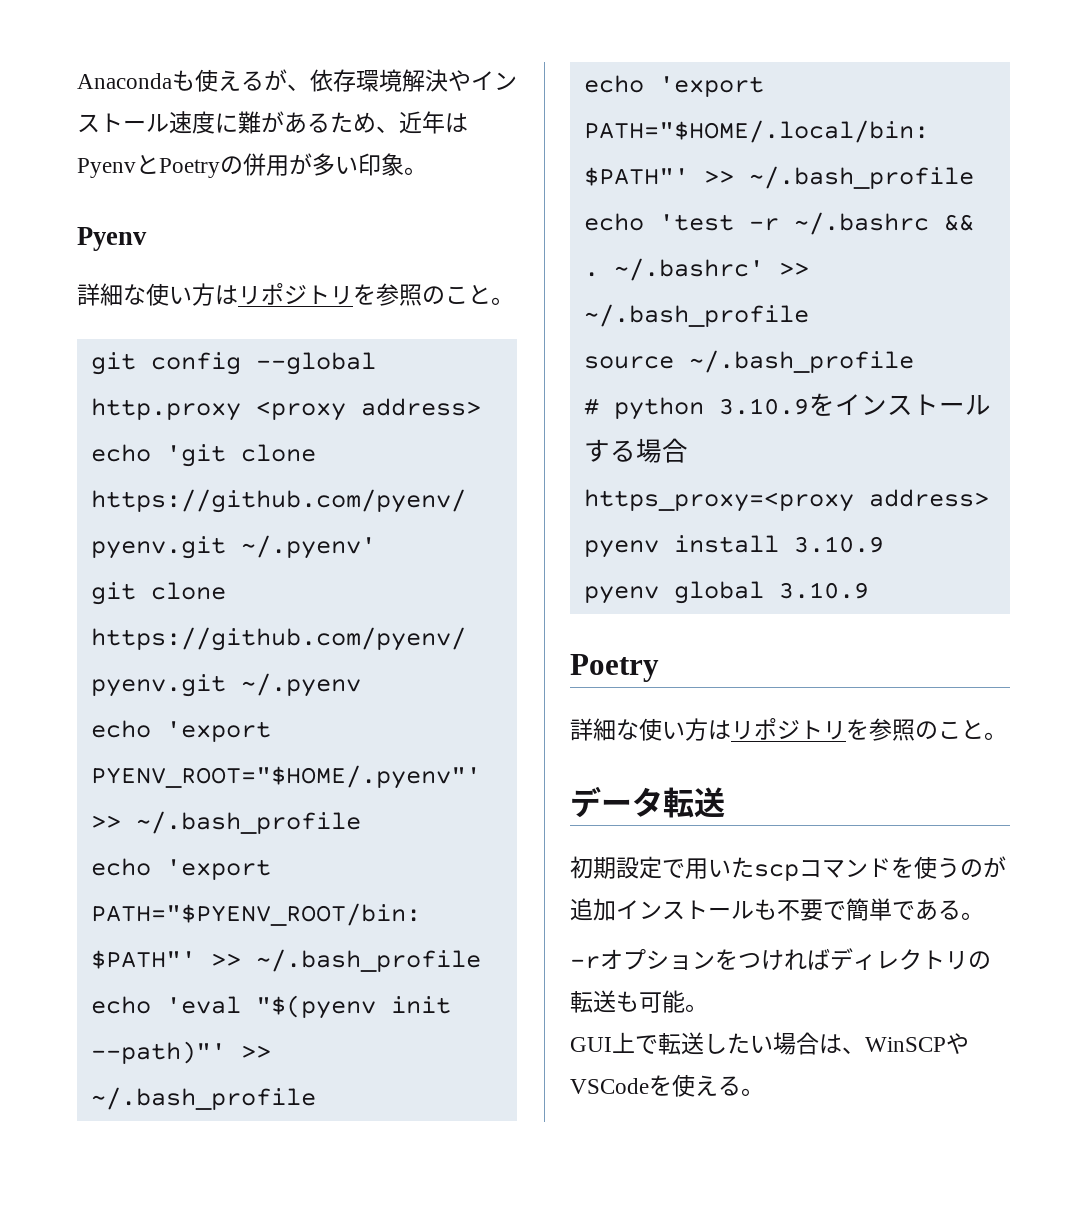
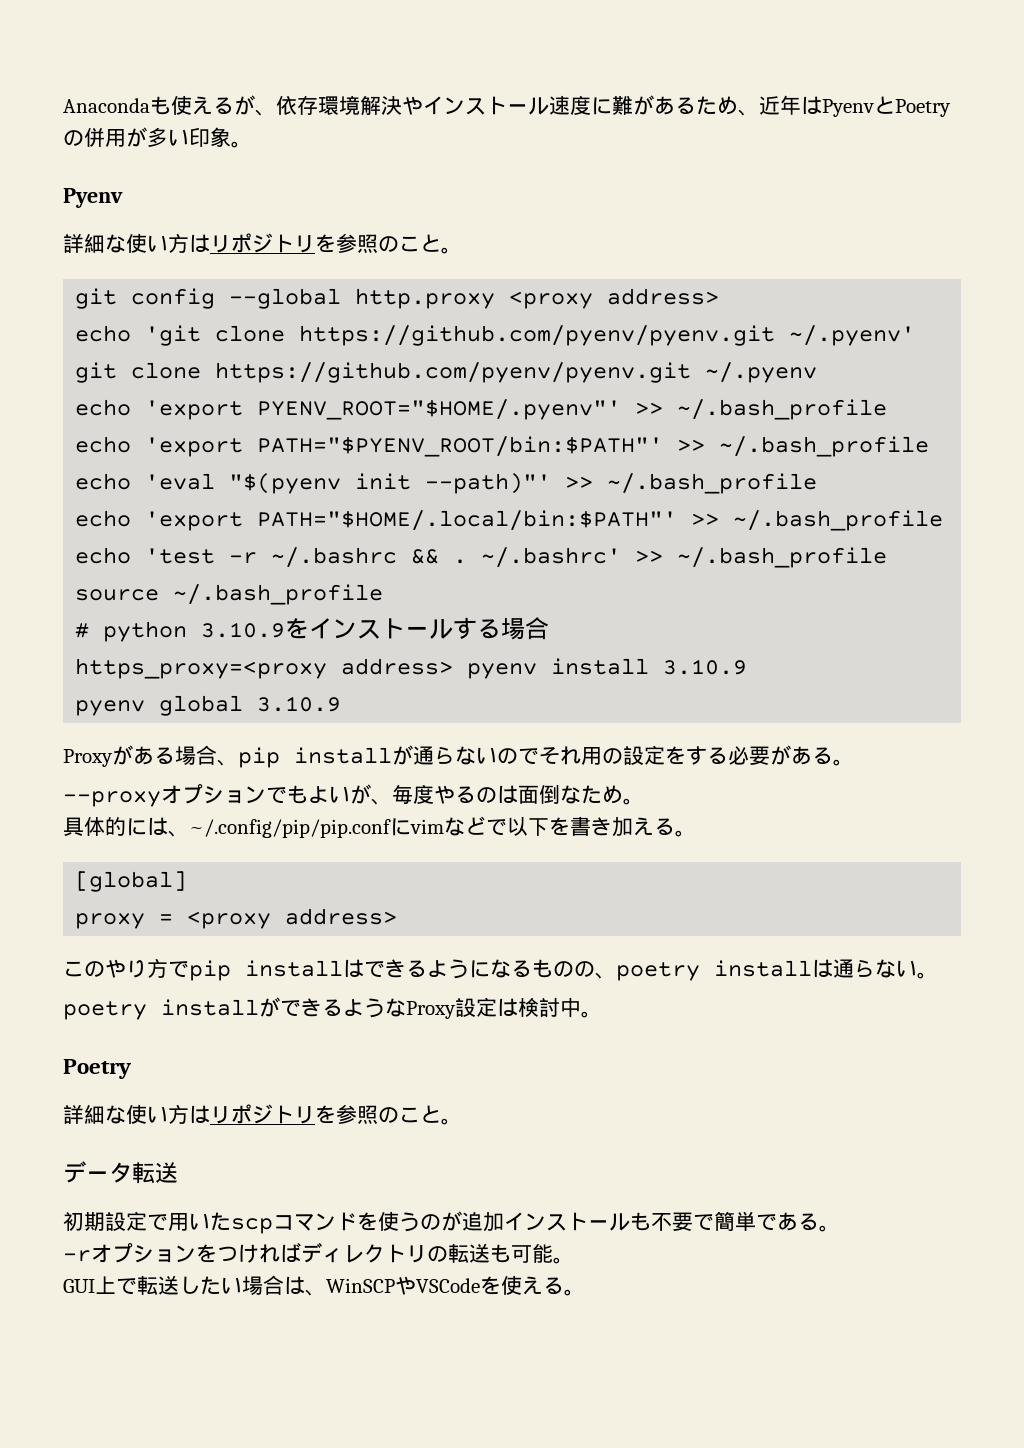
+ Proxyがある場合、pip installが通らないのでそれ用の設定をする必要がある。
+ --proxyオプションでもよいが、毎度やるのは面倒なため。
+ 具体的には、~/.config/pip/pip.confにvimなどで以下を書き加える。
+ [global]
+ proxy = <proxy address>
+ このやり方でpip installはできるようになるものの、poetry installは通らない。
+ poetry installができるようなProxy設定は検討中。

